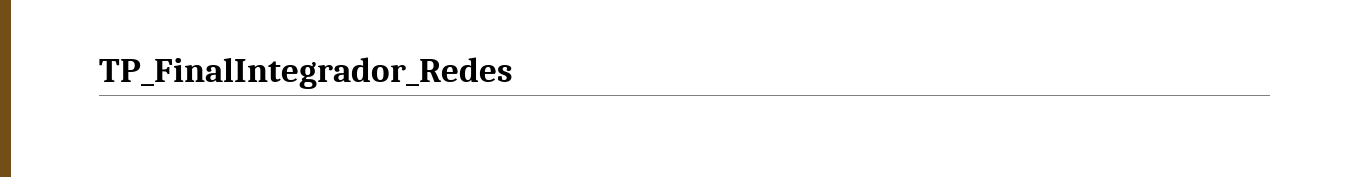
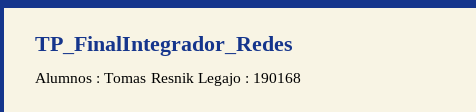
+ Alumnos : Tomas Resnik Legajo : 190168

